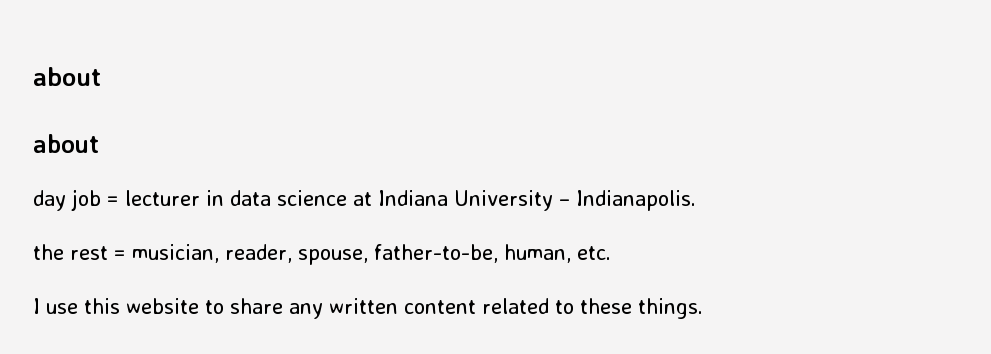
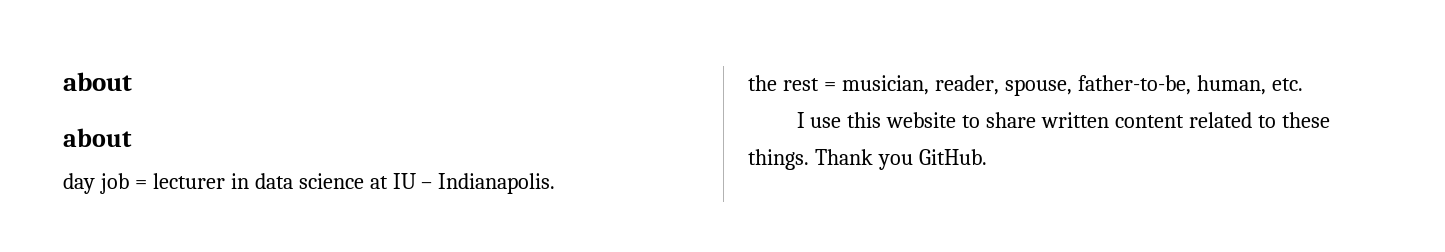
- day job = lecturer in data science at Indiana University – Indianapolis.
+ day job = lecturer in data science at IU – Indianapolis.
- I use this website to share any written content related to these things.
+ I use this website to share written content related to these things.
+ Thank you GitHub.

